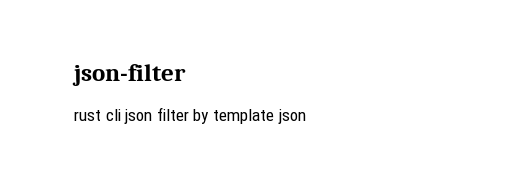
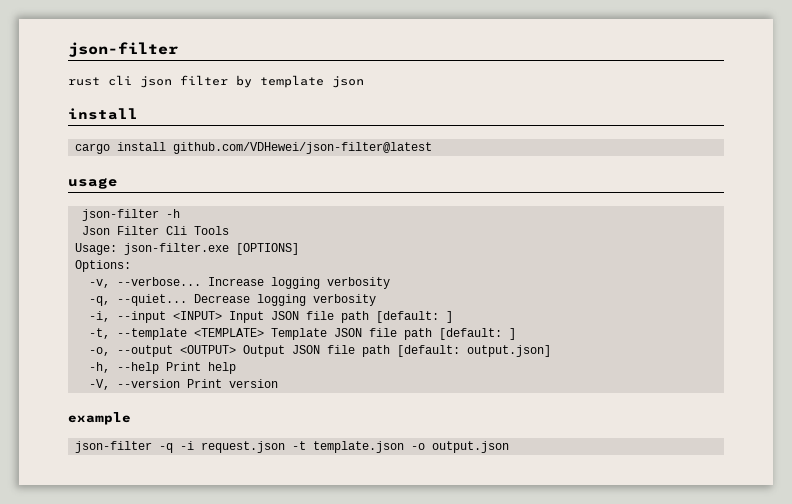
  rust cli json filter by template json
+ install
+ cargo install github.com/VDHewei/json-filter@latest
+ usage
+ json-filter -h
+ Json Filter Cli Tools
+ Usage: json-filter.exe [OPTIONS]
+ Options:
+ -v, --verbose... Increase logging verbosity
+ -q, --quiet... Decrease logging verbosity
+ -i, --input <INPUT> Input JSON file path [default: ]
+ -t, --template <TEMPLATE> Template JSON file path [default: ]
+ -o, --output <OUTPUT> Output JSON file path [default: output.json]
+ -h, --help Print help
+ -V, --version Print version
+ example
+ json-filter -q -i request.json -t template.json -o output.json

